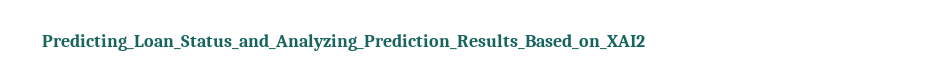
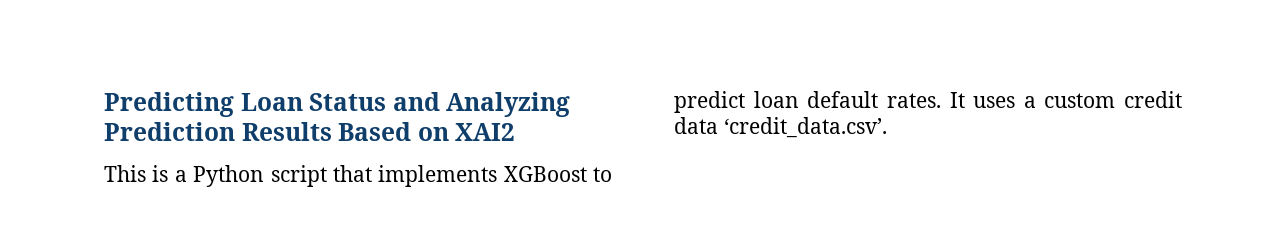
- Predicting_Loan_Status_and_Analyzing_Prediction_Results_Based_on_XAI2
+ Predicting Loan Status and Analyzing Prediction Results Based on XAI2
+ This is a Python script that implements XGBoost to predict loan default rates. It uses a custom credit data ‘credit_data.csv’.

